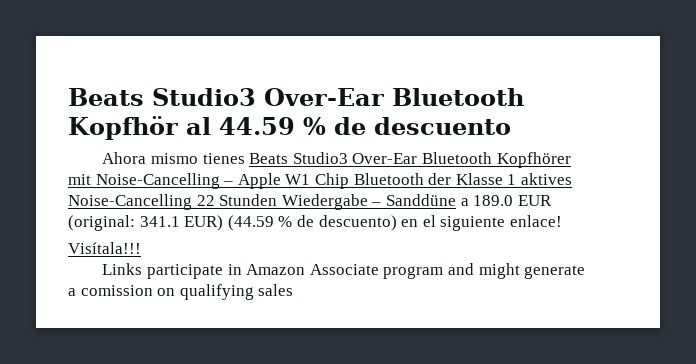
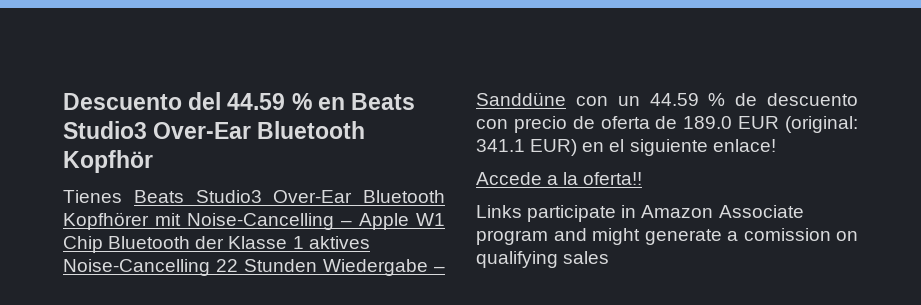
- Beats Studio3 Over-Ear Bluetooth Kopfhör al 44.59 % de descuento
- Ahora mismo tienes Beats Studio3 Over-Ear Bluetooth Kopfhörer mit Noise-Cancelling – Apple W1 Chip Bluetooth der Klasse 1 aktives Noise-Cancelling 22 Stunden Wiedergabe – Sanddüne a 189.0 EUR (original: 341.1 EUR) (44.59 % de descuento) en el siguiente enlace!
+ Descuento del 44.59 % en Beats Studio3 Over-Ear Bluetooth Kopfhör
+ Tienes Beats Studio3 Over-Ear Bluetooth Kopfhörer mit Noise-Cancelling – Apple W1 Chip Bluetooth der Klasse 1 aktives Noise-Cancelling 22 Stunden Wiedergabe – Sanddüne con un 44.59 % de descuento con precio de oferta de 189.0 EUR (original: 341.1 EUR) en el siguiente enlace!
- Visítala!!!
+ Accede a la oferta!!

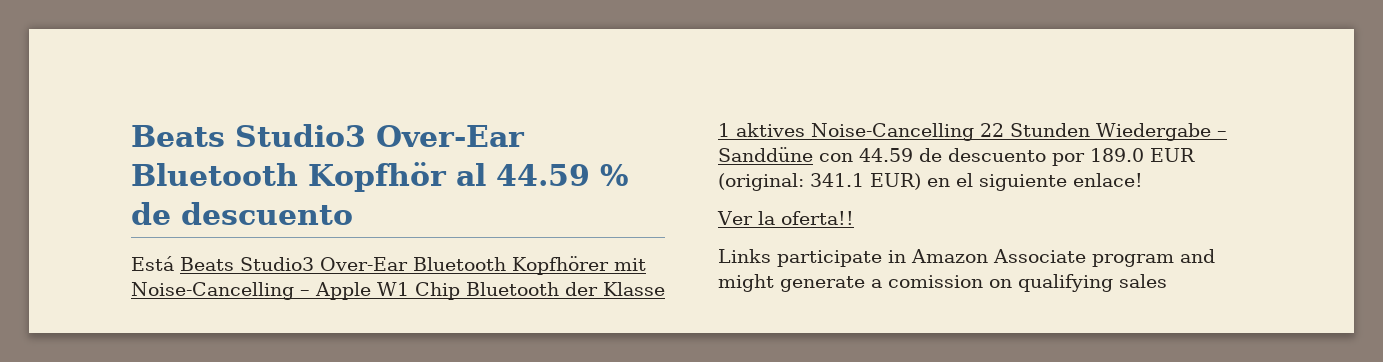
- Descuento del 44.59 % en Beats Studio3 Over-Ear Bluetooth Kopfhör
- Tienes Beats Studio3 Over-Ear Bluetooth Kopfhörer mit Noise-Cancelling – Apple W1 Chip Bluetooth der Klasse 1 aktives Noise-Cancelling 22 Stunden Wiedergabe – Sanddüne con un 44.59 % de descuento con precio de oferta de 189.0 EUR (original: 341.1 EUR) en el siguiente enlace!
+ Beats Studio3 Over-Ear Bluetooth Kopfhör al 44.59 % de descuento
+ Está Beats Studio3 Over-Ear Bluetooth Kopfhörer mit Noise-Cancelling – Apple W1 Chip Bluetooth der Klasse 1 aktives Noise-Cancelling 22 Stunden Wiedergabe – Sanddüne con 44.59 de descuento por 189.0 EUR (original: 341.1 EUR) en el siguiente enlace!
- Accede a la oferta!!
+ Ver la oferta!!

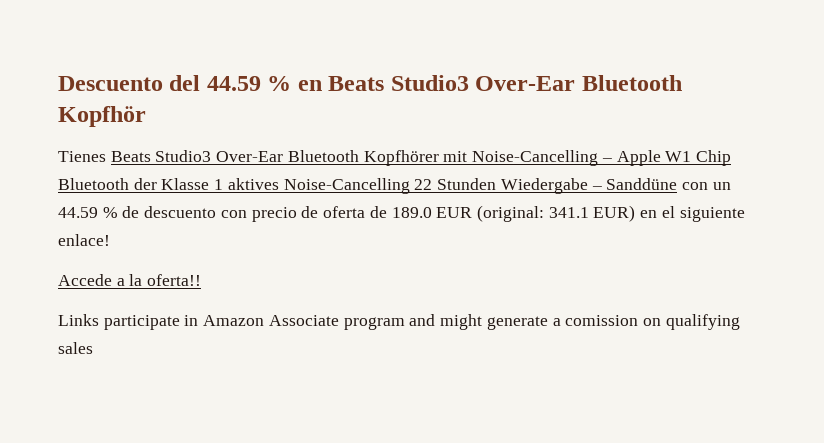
- Beats Studio3 Over-Ear Bluetooth Kopfhör al 44.59 % de descuento
- Está Beats Studio3 Over-Ear Bluetooth Kopfhörer mit Noise-Cancelling – Apple W1 Chip Bluetooth der Klasse 1 aktives Noise-Cancelling 22 Stunden Wiedergabe – Sanddüne con 44.59 de descuento por 189.0 EUR (original: 341.1 EUR) en el siguiente enlace!
+ Descuento del 44.59 % en Beats Studio3 Over-Ear Bluetooth Kopfhör
+ Tienes Beats Studio3 Over-Ear Bluetooth Kopfhörer mit Noise-Cancelling – Apple W1 Chip Bluetooth der Klasse 1 aktives Noise-Cancelling 22 Stunden Wiedergabe – Sanddüne con un 44.59 % de descuento con precio de oferta de 189.0 EUR (original: 341.1 EUR) en el siguiente enlace!
- Ver la oferta!!
+ Accede a la oferta!!

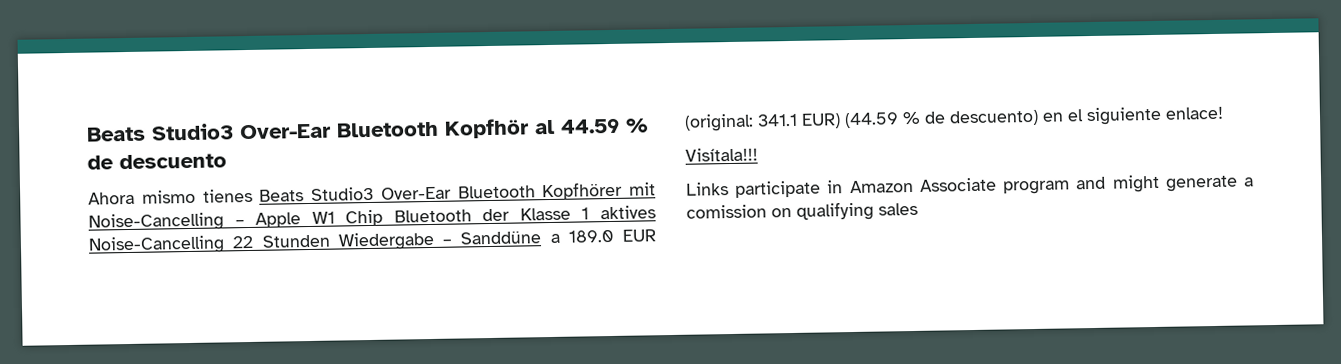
- Descuento del 44.59 % en Beats Studio3 Over-Ear Bluetooth Kopfhör
- Tienes Beats Studio3 Over-Ear Bluetooth Kopfhörer mit Noise-Cancelling – Apple W1 Chip Bluetooth der Klasse 1 aktives Noise-Cancelling 22 Stunden Wiedergabe – Sanddüne con un 44.59 % de descuento con precio de oferta de 189.0 EUR (original: 341.1 EUR) en el siguiente enlace!
+ Beats Studio3 Over-Ear Bluetooth Kopfhör al 44.59 % de descuento
+ Ahora mismo tienes Beats Studio3 Over-Ear Bluetooth Kopfhörer mit Noise-Cancelling – Apple W1 Chip Bluetooth der Klasse 1 aktives Noise-Cancelling 22 Stunden Wiedergabe – Sanddüne a 189.0 EUR (original: 341.1 EUR) (44.59 % de descuento) en el siguiente enlace!
- Accede a la oferta!!
+ Visítala!!!

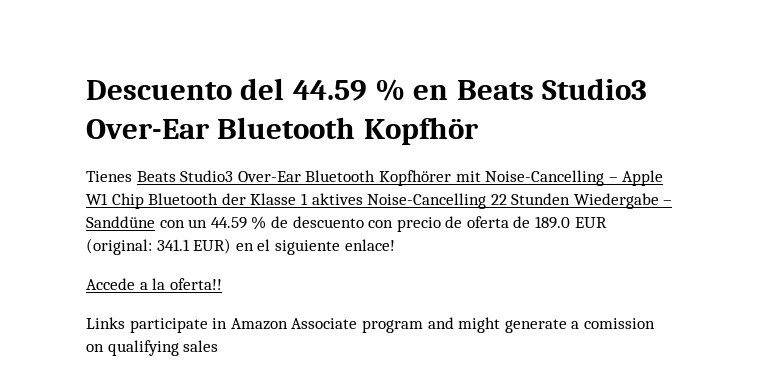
- Beats Studio3 Over-Ear Bluetooth Kopfhör al 44.59 % de descuento
- Ahora mismo tienes Beats Studio3 Over-Ear Bluetooth Kopfhörer mit Noise-Cancelling – Apple W1 Chip Bluetooth der Klasse 1 aktives Noise-Cancelling 22 Stunden Wiedergabe – Sanddüne a 189.0 EUR (original: 341.1 EUR) (44.59 % de descuento) en el siguiente enlace!
+ Descuento del 44.59 % en Beats Studio3 Over-Ear Bluetooth Kopfhör
+ Tienes Beats Studio3 Over-Ear Bluetooth Kopfhörer mit Noise-Cancelling – Apple W1 Chip Bluetooth der Klasse 1 aktives Noise-Cancelling 22 Stunden Wiedergabe – Sanddüne con un 44.59 % de descuento con precio de oferta de 189.0 EUR (original: 341.1 EUR) en el siguiente enlace!
- Visítala!!!
+ Accede a la oferta!!

